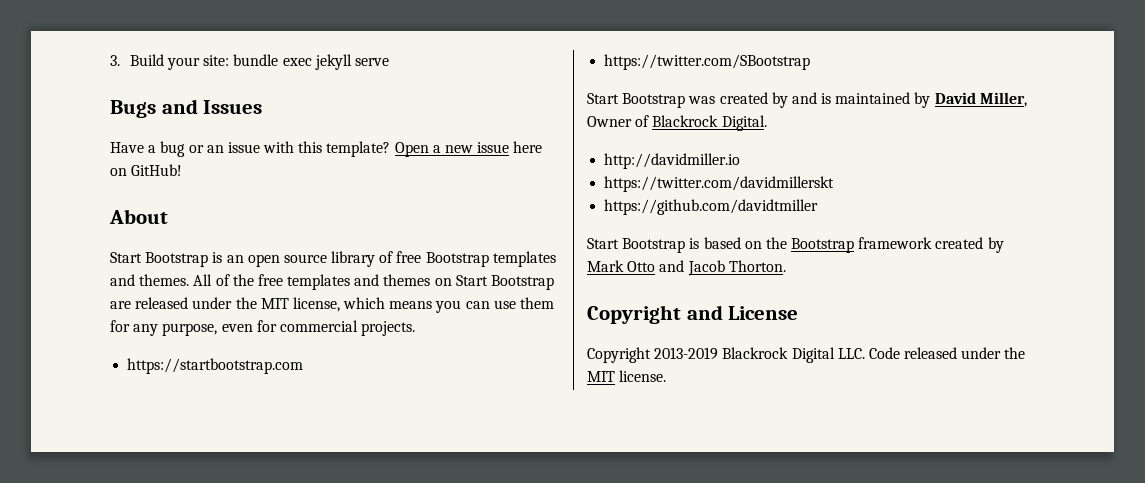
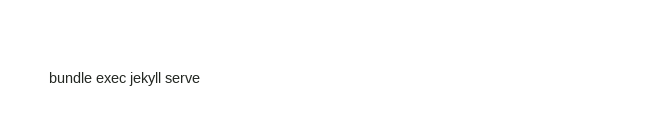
- 3. Build your site: bundle exec jekyll serve
+ bundle exec jekyll serve
- Bugs and Issues
- Have a bug or an issue with this template? Open a new issue here on GitHub!
- About
- Start Bootstrap is an open source library of free Bootstrap templates and themes. All of the free templates and themes on Start Bootstrap are released under the MIT license, which means you can use them for any purpose, even for commercial projects.
- https://startbootstrap.com
- https://twitter.com/SBootstrap
- Start Bootstrap was created by and is maintained by David Miller, Owner of Blackrock Digital.
- http://davidmiller.io
- https://twitter.com/davidmillerskt
- https://github.com/davidtmiller
- Start Bootstrap is based on the Bootstrap framework created by Mark Otto and Jacob Thorton.
- Copyright and License
- Copyright 2013-2019 Blackrock Digital LLC. Code released under the MIT license.

